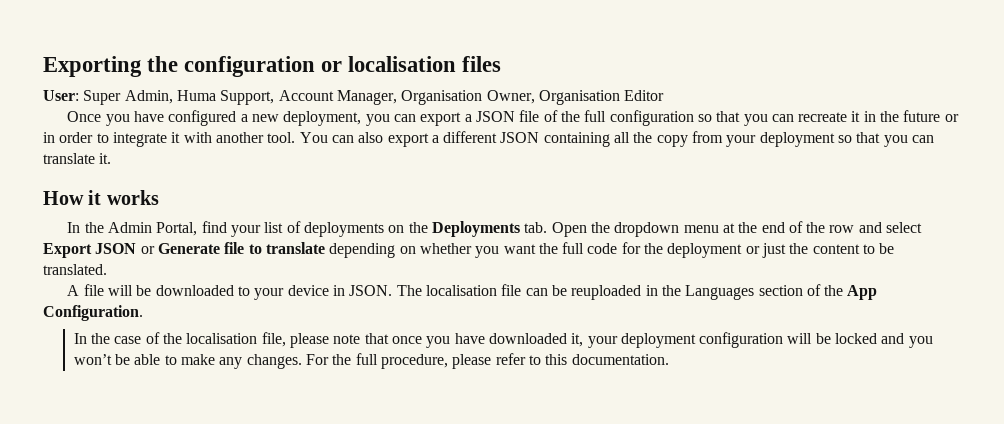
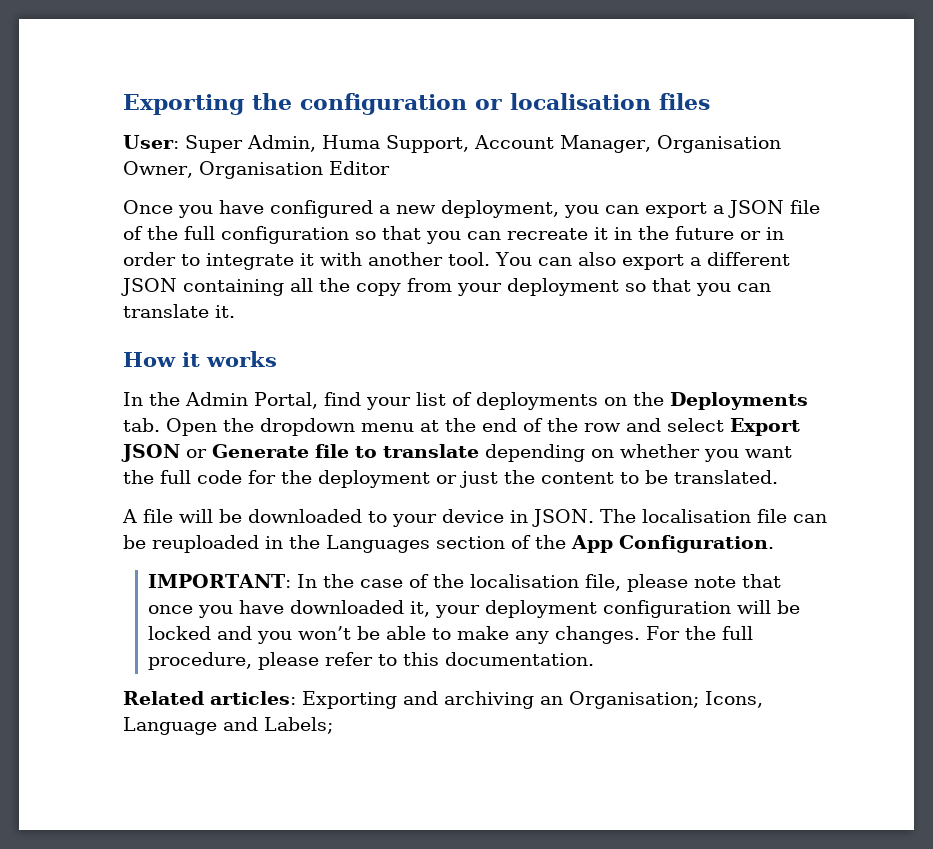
- In the case of the localisation file, please note that once you have downloaded it, your deployment configuration will be locked and you won’t be able to make any changes.
+ IMPORTANT: In the case of the localisation file, please note that once you have downloaded it, your deployment configuration will be locked and you won’t be able to make any changes.
+ Related articles: Exporting and archiving an Organisation; Icons, Language and Labels;

